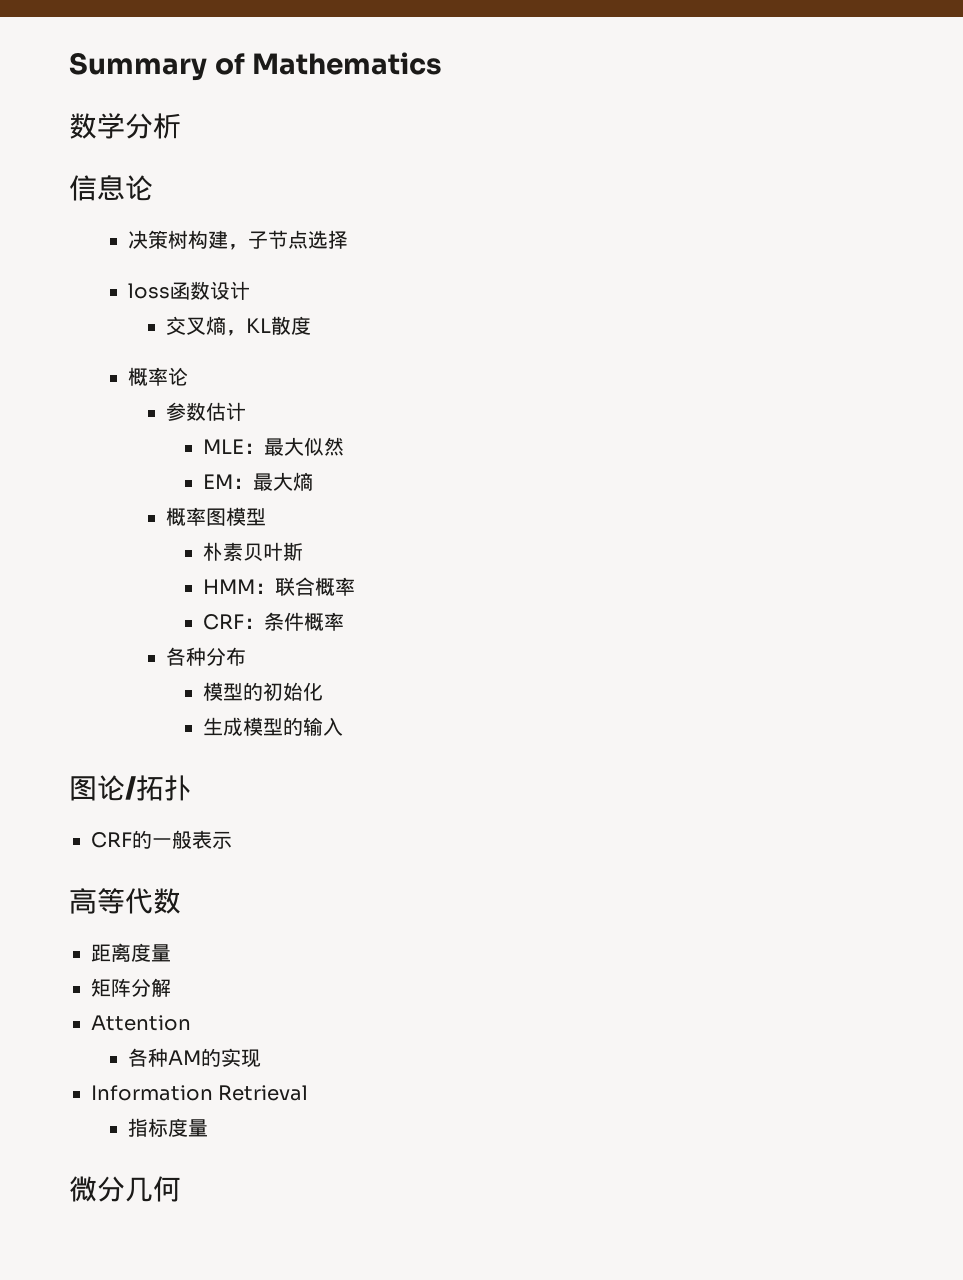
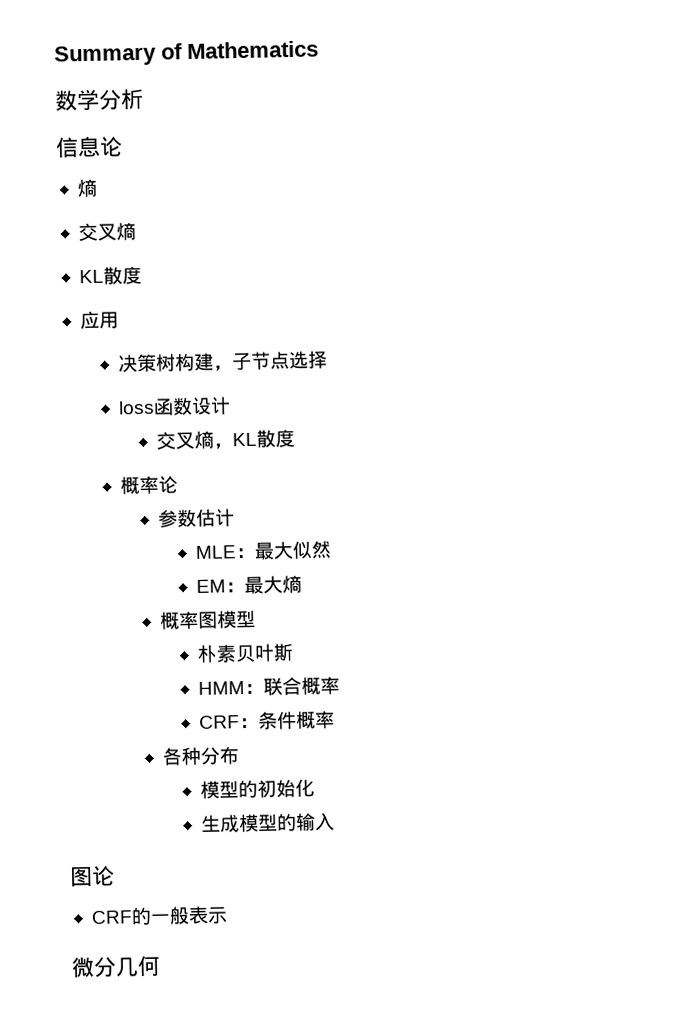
  信息论
+ 熵
+ 交叉熵
+ KL散度
+ 应用
- 图论/拓扑
+ 图论
- 高等代数
- 距离度量
- 矩阵分解
- Attention
- 各种AM的实现
- Information Retrieval
- 指标度量

